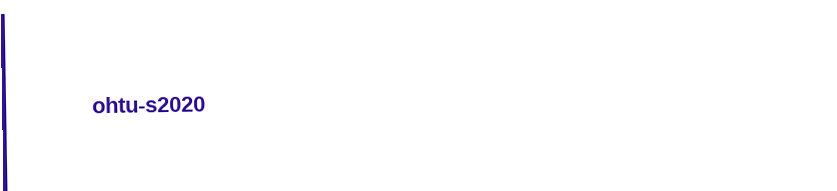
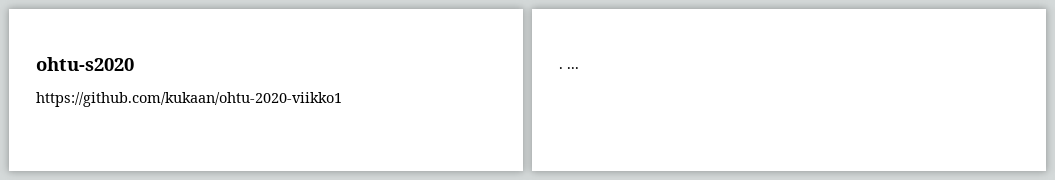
+ https://github.com/kukaan/ohtu-2020-viikko1
+ . ...

